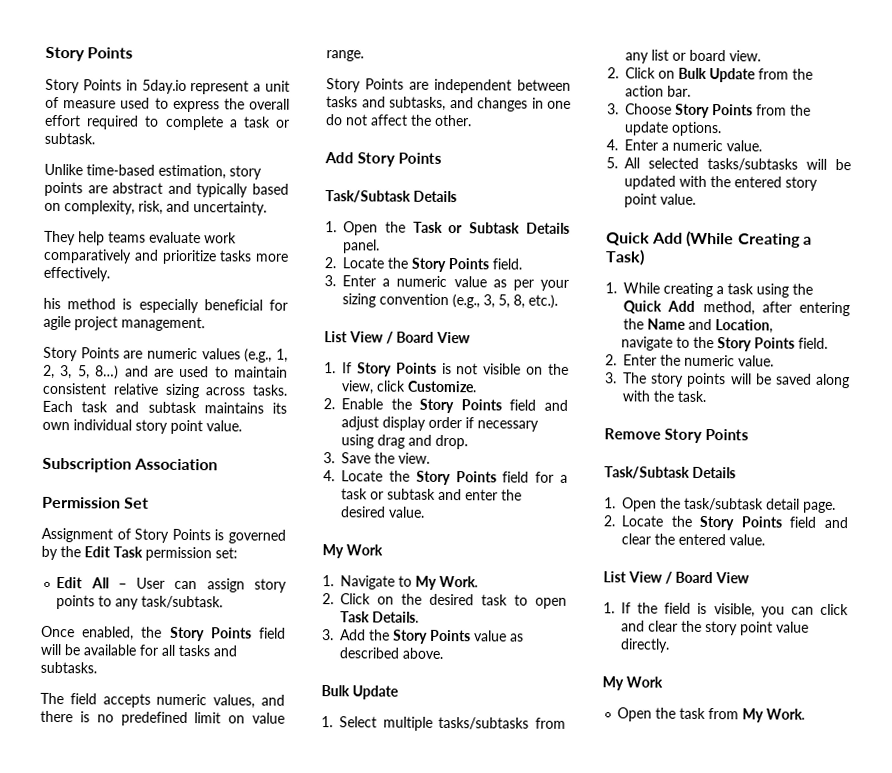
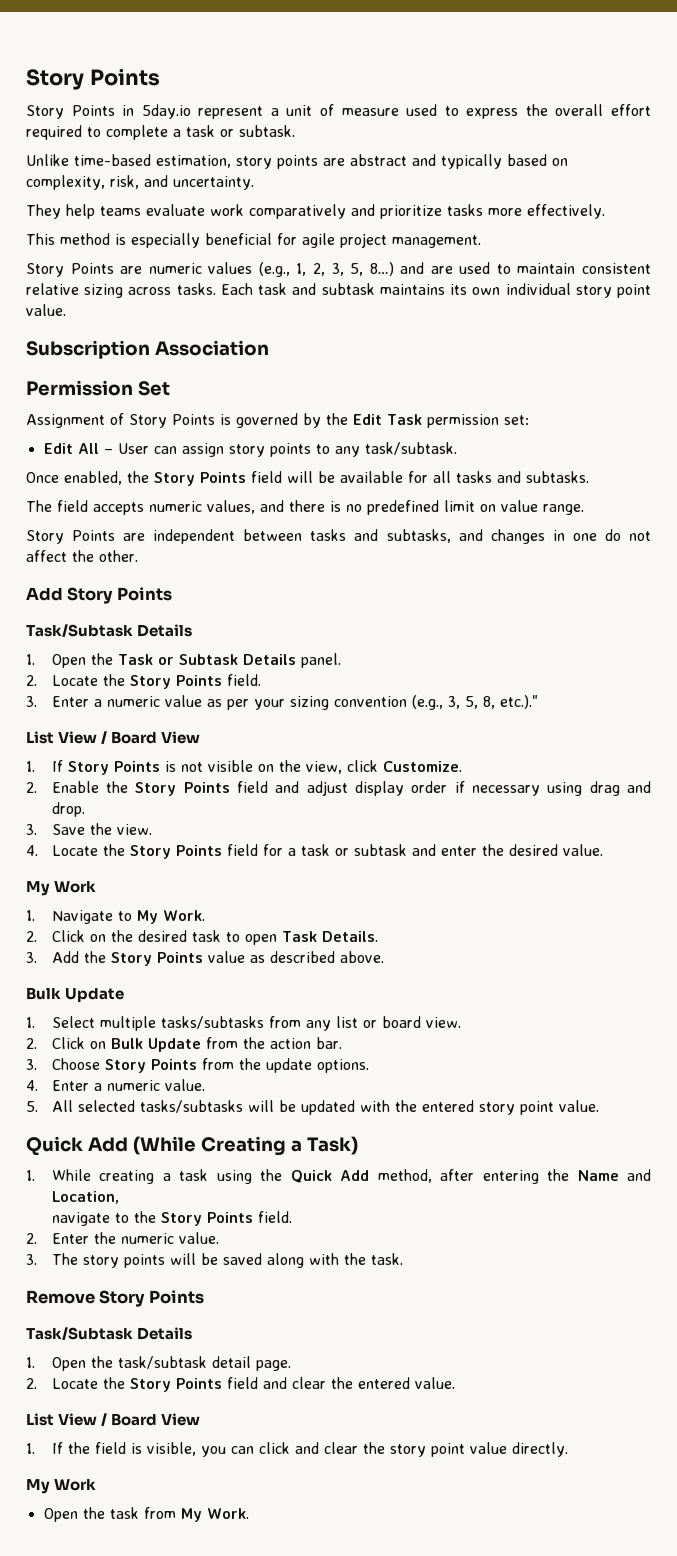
- his method is especially beneficial for agile project management.
+ This method is especially beneficial for agile project management.
- 3. Enter a numeric value as per your sizing convention (e.g., 3, 5, 8, etc.).
+ 3. Enter a numeric value as per your sizing convention (e.g., 3, 5, 8, etc.)."

